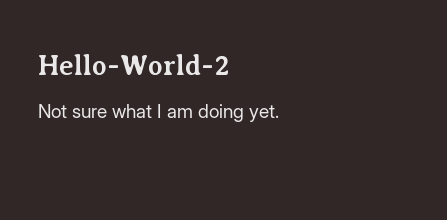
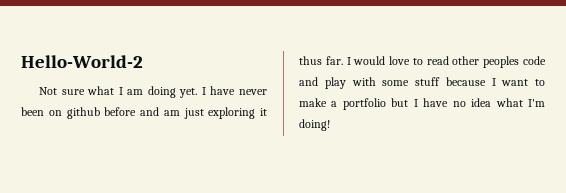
+ I have never been on github before and am just exploring it thus far. I would love to read other peoples code and play with some stuff because I want to make a portfolio but I have no idea what I'm doing!

